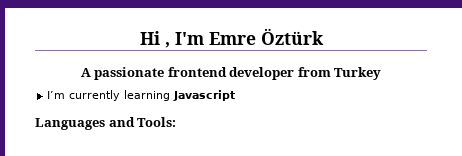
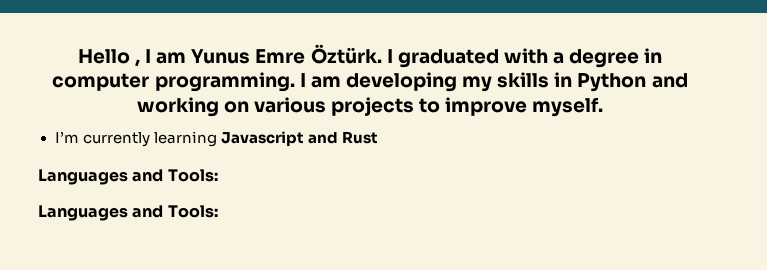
- Hi , I'm Emre Öztürk
- A passionate frontend developer from Turkey
+ Hello , I am Yunus Emre Öztürk. I graduated with a degree in computer programming. I am developing my skills in Python and working on various projects to improve myself.
- I’m currently learning Javascript
+ I’m currently learning Javascript and Rust
+ Languages and Tools:

